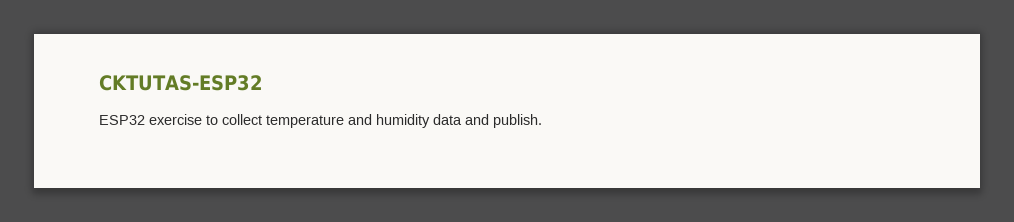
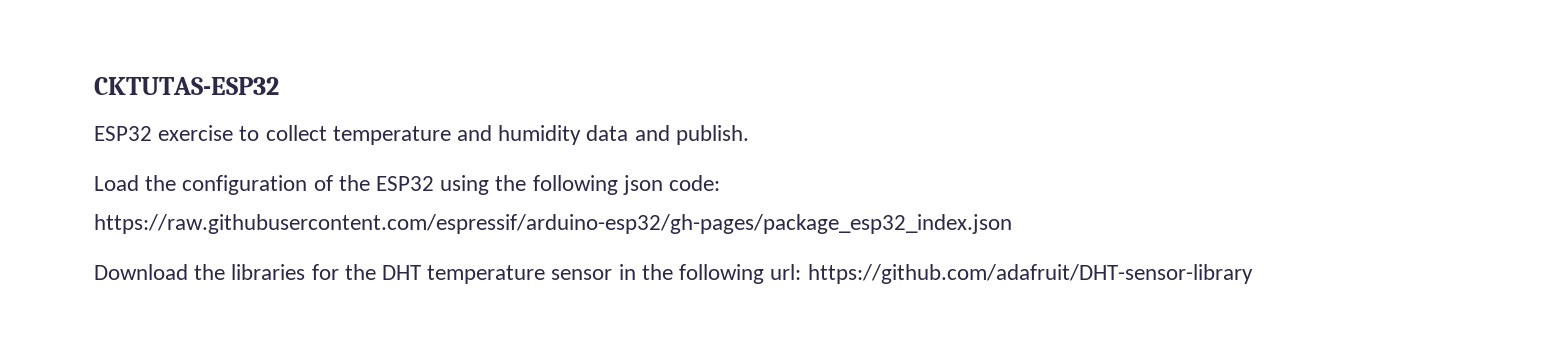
+ Load the configuration of the ESP32 using the following json code: https://raw.githubusercontent.com/espressif/arduino-esp32/gh-pages/package_esp32_index.json
+ Download the libraries for the DHT temperature sensor in the following url: https://github.com/adafruit/DHT-sensor-library

